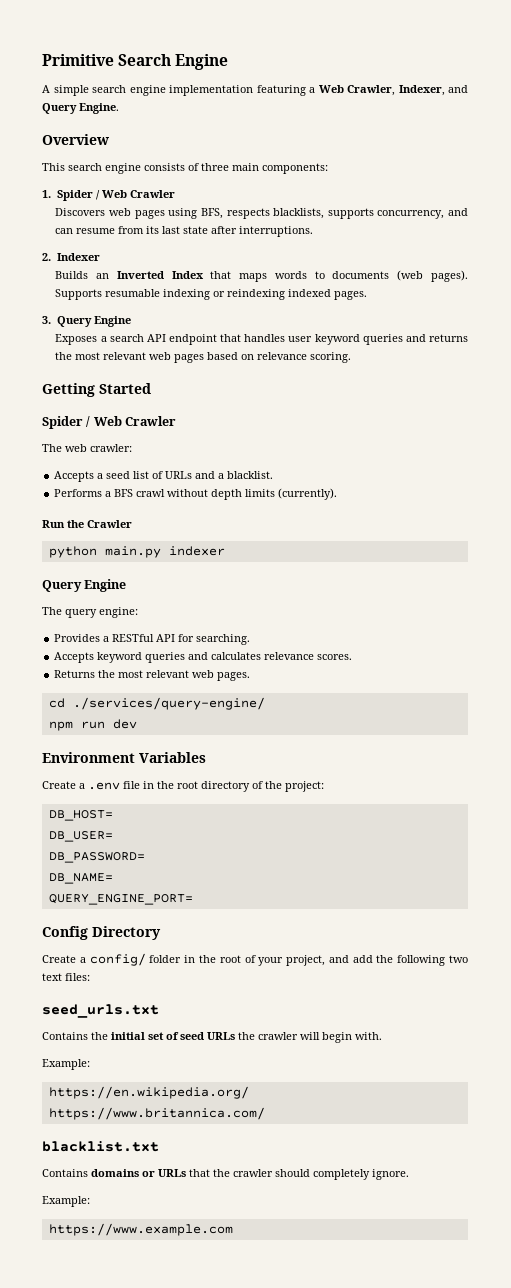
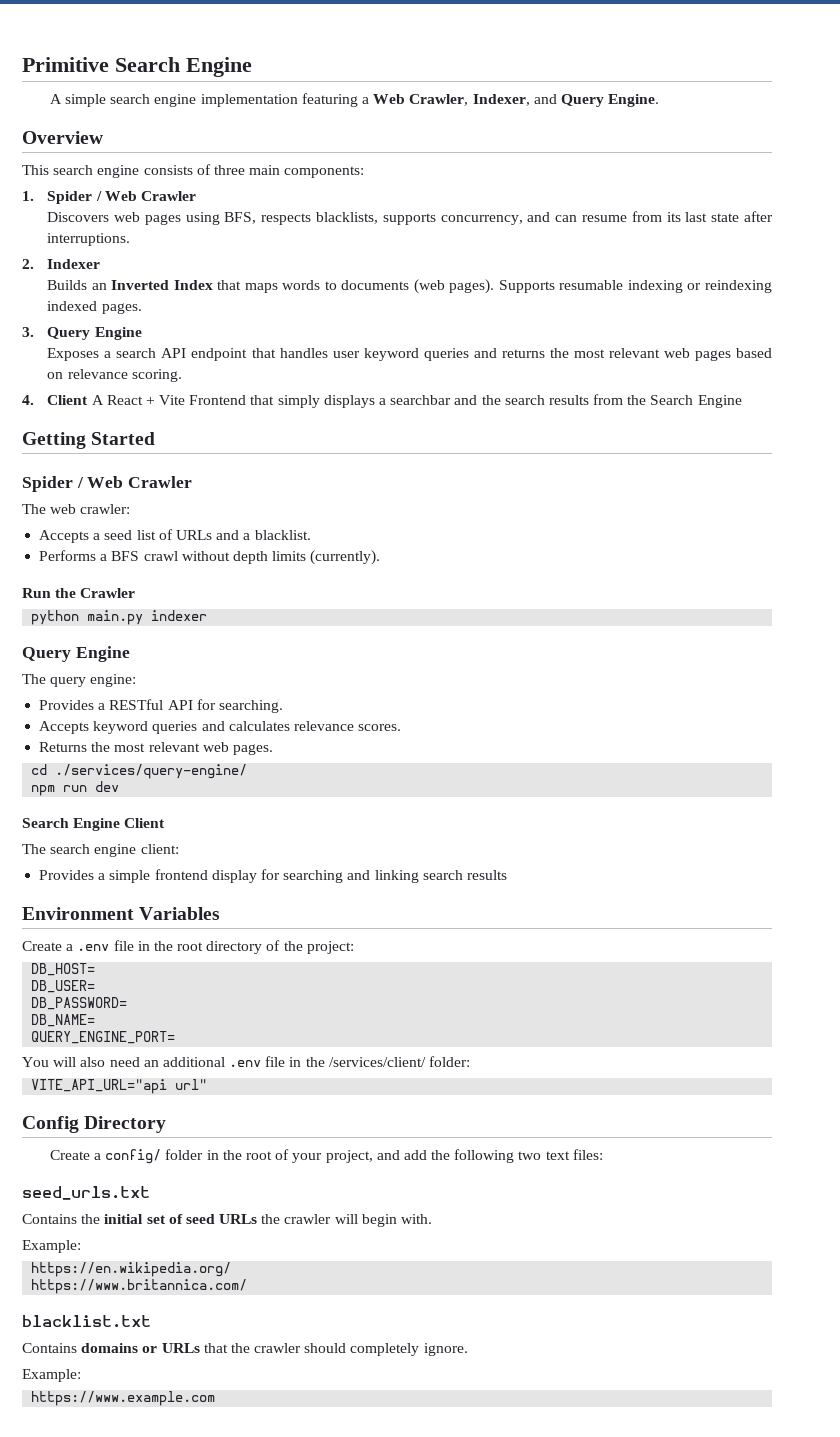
+ 4. Client A React + Vite Frontend that simply displays a searchbar and the search results from the Search Engine
+ Search Engine Client
+ The search engine client:
+ Provides a simple frontend display for searching and linking search results
+ You will also need an additional .env file in the /services/client/ folder:
+ VITE_API_URL="api url"

